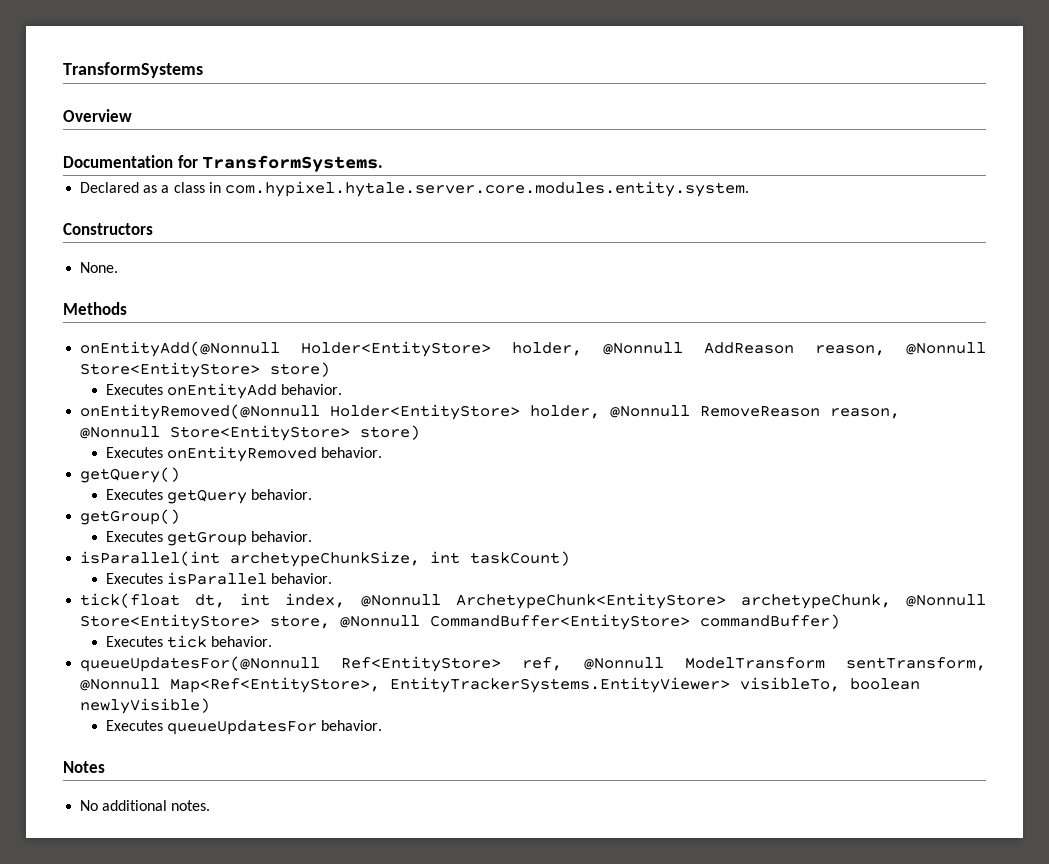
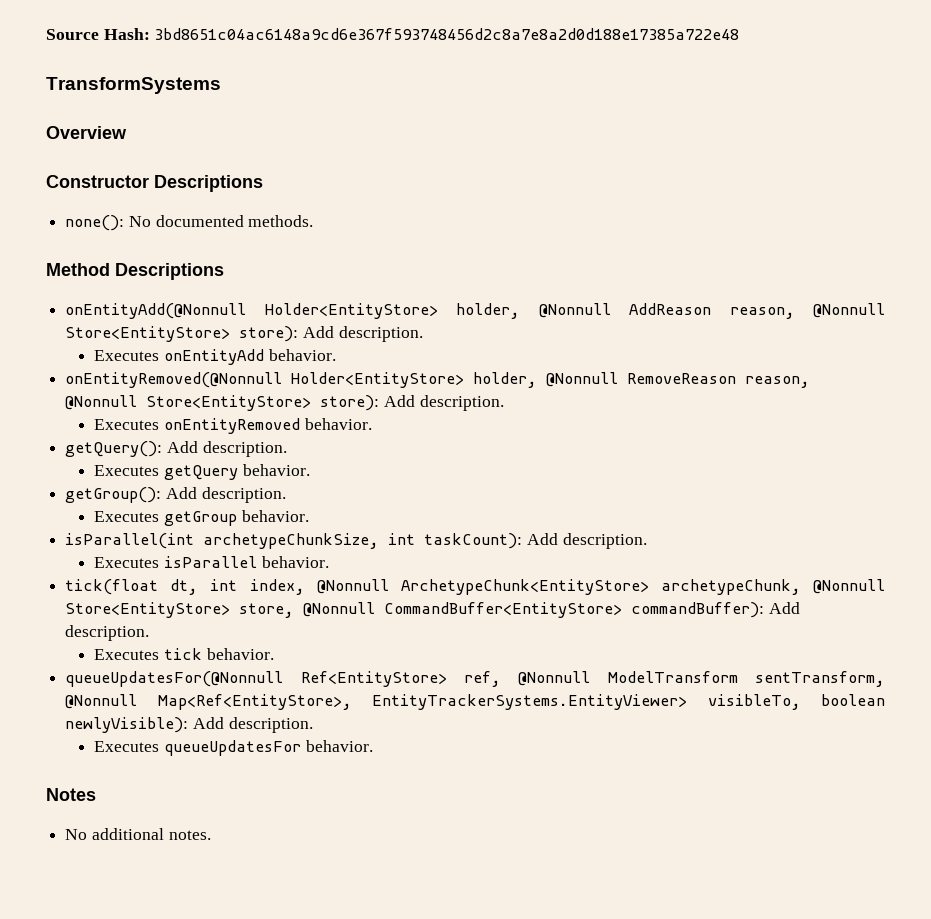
+ Source Hash: 3bd8651c04ac6148a9cd6e367f593748456d2c8a7e8a2d0d188e17385a722e48
- Documentation for TransformSystems.
- Declared as a class in com.hypixel.hytale.server.core.modules.entity.system.
- Constructors
- None.
- Methods
+ Constructor Descriptions
+ none(): No documented methods.
+ Method Descriptions
- onEntityAdd(@Nonnull Holder<EntityStore> holder, @Nonnull AddReason reason, @Nonnull Store<EntityStore> store)
+ onEntityAdd(@Nonnull Holder<EntityStore> holder, @Nonnull AddReason reason, @Nonnull Store<EntityStore> store): Add description.
- onEntityRemoved(@Nonnull Holder<EntityStore> holder, @Nonnull RemoveReason reason, @Nonnull Store<EntityStore> store)
+ onEntityRemoved(@Nonnull Holder<EntityStore> holder, @Nonnull RemoveReason reason, @Nonnull Store<EntityStore> store): Add description.
- getQuery()
+ getQuery(): Add description.
- getGroup()
+ getGroup(): Add description.
- isParallel(int archetypeChunkSize, int taskCount)
+ isParallel(int archetypeChunkSize, int taskCount): Add description.
- tick(float dt, int index, @Nonnull ArchetypeChunk<EntityStore> archetypeChunk, @Nonnull Store<EntityStore> store, @Nonnull CommandBuffer<EntityStore> commandBuffer)
+ tick(float dt, int index, @Nonnull ArchetypeChunk<EntityStore> archetypeChunk, @Nonnull Store<EntityStore> store, @Nonnull CommandBuffer<EntityStore> commandBuffer): Add description.
- queueUpdatesFor(@Nonnull Ref<EntityStore> ref, @Nonnull ModelTransform sentTransform, @Nonnull Map<Ref<EntityStore>, EntityTrackerSystems.EntityViewer> visibleTo, boolean newlyVisible)
+ queueUpdatesFor(@Nonnull Ref<EntityStore> ref, @Nonnull ModelTransform sentTransform, @Nonnull Map<Ref<EntityStore>, EntityTrackerSystems.EntityViewer> visibleTo, boolean newlyVisible): Add description.

